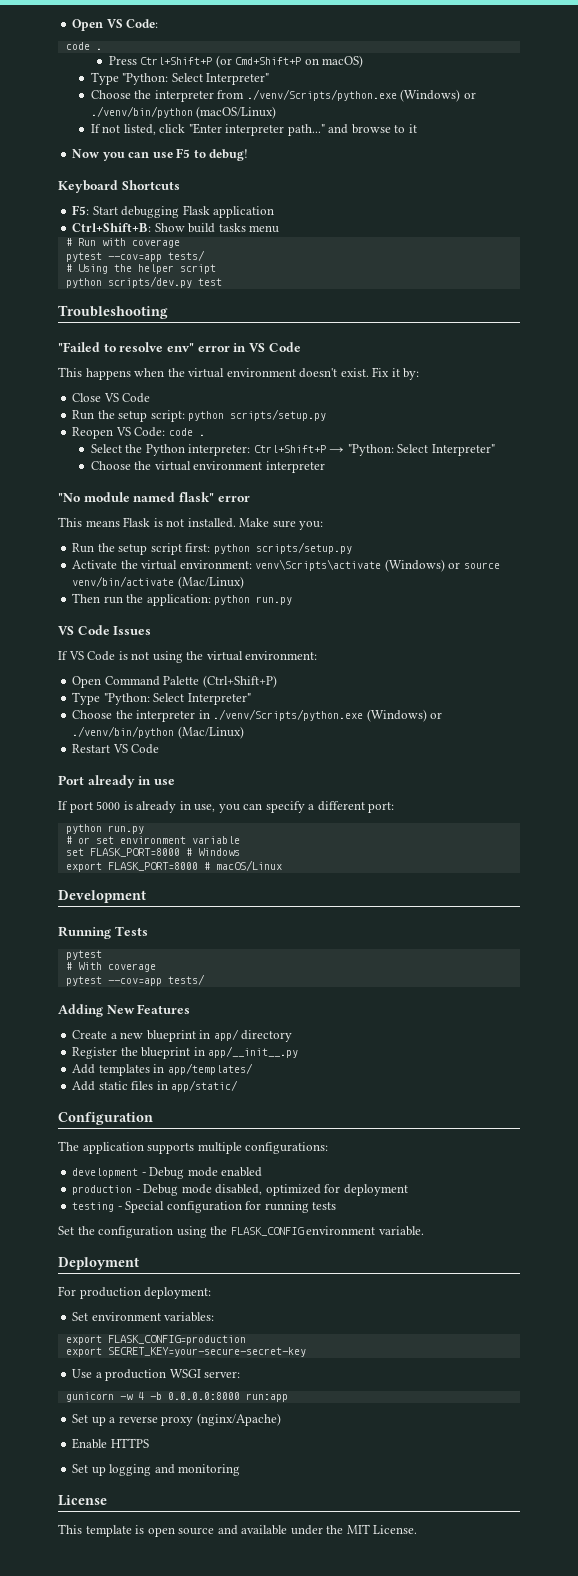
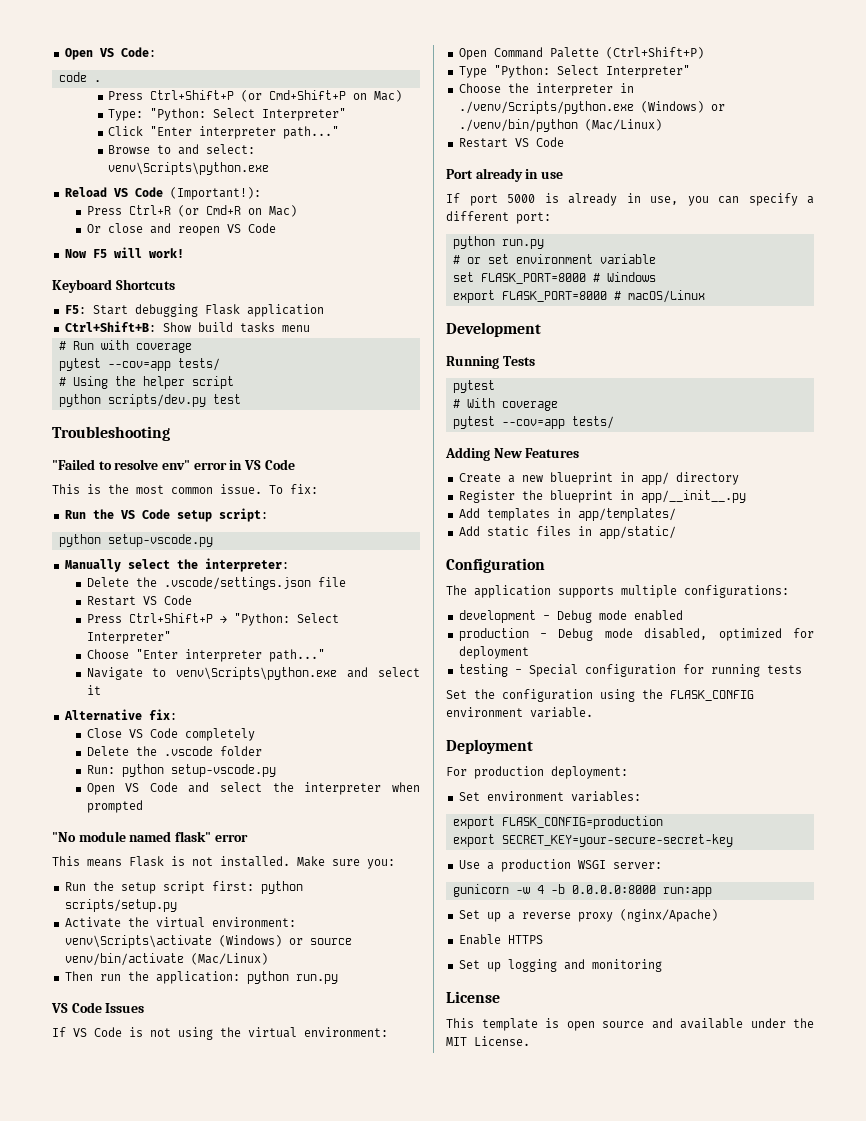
- Press Ctrl+Shift+P (or Cmd+Shift+P on macOS)
- Type "Python: Select Interpreter"
- Choose the interpreter from ./venv/Scripts/python.exe (Windows) or ./venv/bin/python (macOS/Linux)
- If not listed, click "Enter interpreter path..." and browse to it
- Now you can use F5 to debug!
+ Press Ctrl+Shift+P (or Cmd+Shift+P on Mac)
+ Type: "Python: Select Interpreter"
+ Click "Enter interpreter path..."
+ Browse to and select: venv\Scripts\python.exe
+ Reload VS Code (Important!):
+ Press Ctrl+R (or Cmd+R on Mac)
+ Or close and reopen VS Code
+ Now F5 will work!
- This happens when the virtual environment doesn't exist. Fix it by:
- Close VS Code
- Run the setup script: python scripts/setup.py
- Reopen VS Code: code .
- Select the Python interpreter: Ctrl+Shift+P → "Python: Select Interpreter"
+ This is the most common issue. To fix:
+ Run the VS Code setup script:
+ python setup-vscode.py
+ Manually select the interpreter:
+ Delete the .vscode/settings.json file
+ Restart VS Code
+ Press Ctrl+Shift+P → "Python: Select Interpreter"
- Choose the virtual environment interpreter
+ Choose "Enter interpreter path..."
+ Navigate to venv\Scripts\python.exe and select it
+ Alternative fix:
+ Close VS Code completely
+ Delete the .vscode folder
+ Run: python setup-vscode.py
+ Open VS Code and select the interpreter when prompted

